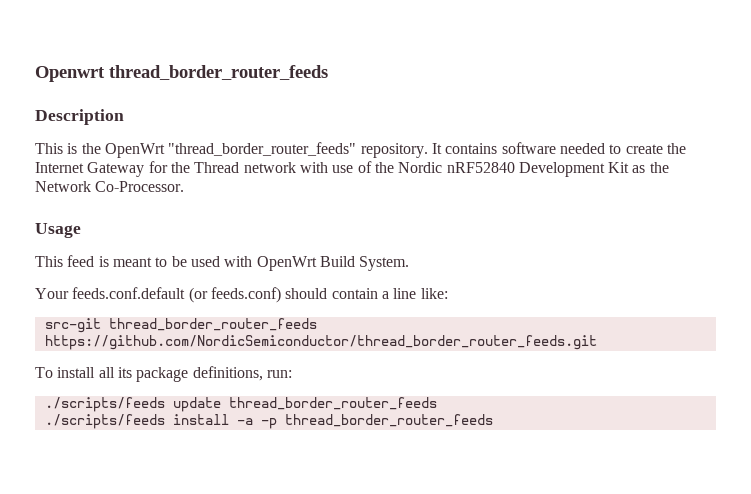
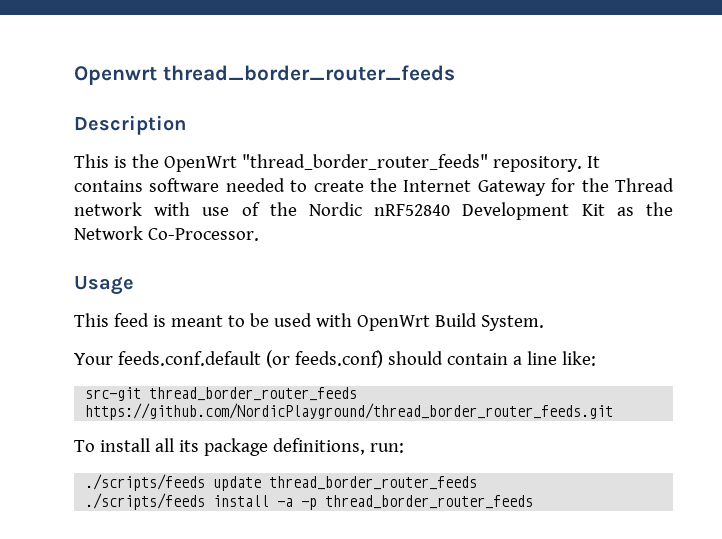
- src-git thread_border_router_feeds https://github.com/NordicSemiconductor/thread_border_router_feeds.git
+ src-git thread_border_router_feeds https://github.com/NordicPlayground/thread_border_router_feeds.git

